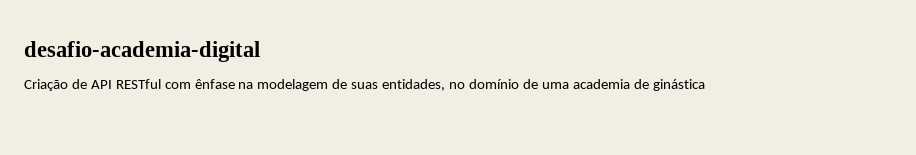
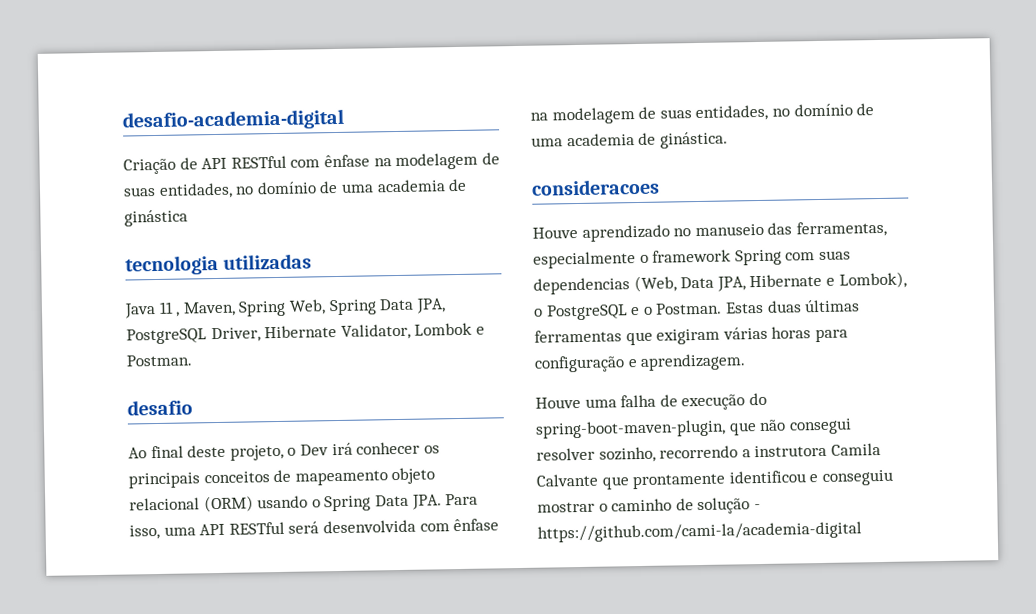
+ tecnologia utilizadas
+ Java 11 , Maven, Spring Web, Spring Data JPA, PostgreSQL Driver, Hibernate Validator, Lombok e Postman.
+ desafio
+ Ao final deste projeto, o Dev irá conhecer os principais conceitos de mapeamento objeto relacional (ORM) usando o Spring Data JPA. Para isso, uma API RESTful será desenvolvida com ênfase na modelagem de suas entidades, no domínio de uma academia de ginástica.
+ consideracoes
+ Houve aprendizado no manuseio das ferramentas, especialmente o framework Spring com suas dependencias (Web, Data JPA, Hibernate e Lombok), o PostgreSQL e o Postman. Estas duas últimas ferramentas que exigiram várias horas para configuração e aprendizagem.
+ Houve uma falha de execução do spring-boot-maven-plugin, que não consegui resolver sozinho, recorrendo a instrutora Camila Calvante que prontamente identificou e conseguiu mostrar o caminho de solução - https://github.com/cami-la/academia-digital

